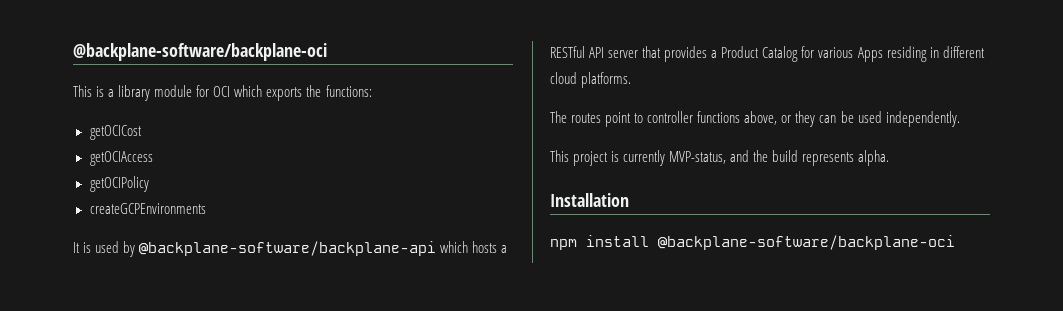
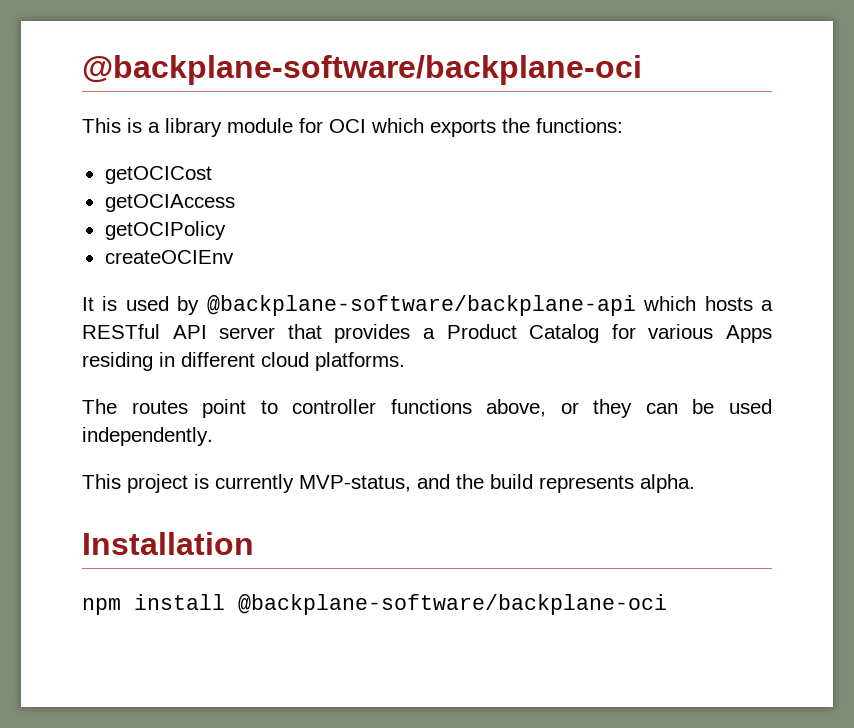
- createGCPEnvironments
+ createOCIEnv

